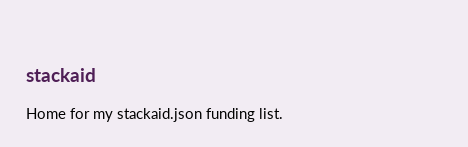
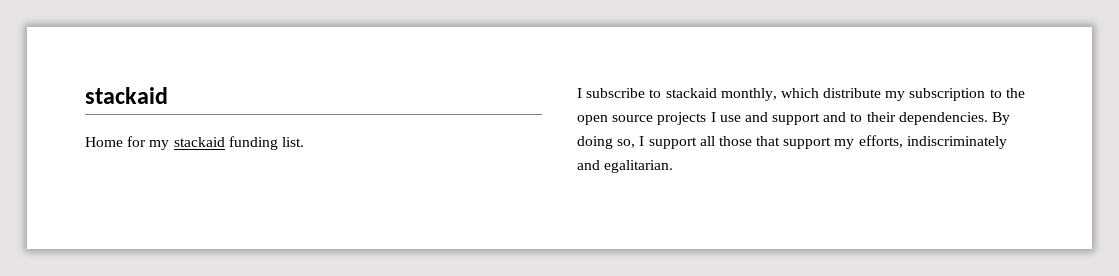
- Home for my stackaid.json funding list.
+ Home for my stackaid funding list.
+ I subscribe to stackaid monthly, which distribute my subscription to the open source projects I use and support and to their dependencies. By doing so, I support all those that support my efforts, indiscriminately and egalitarian.

